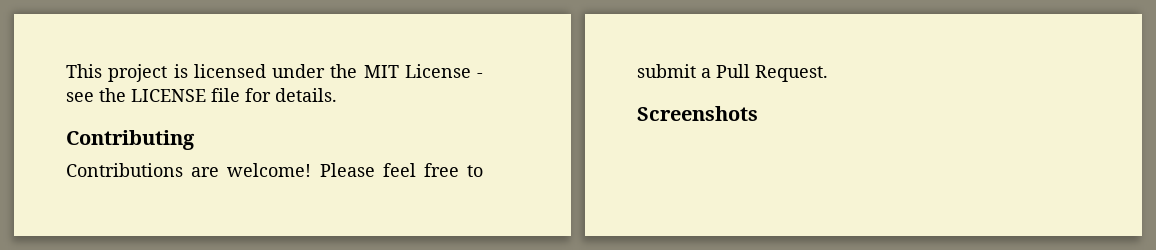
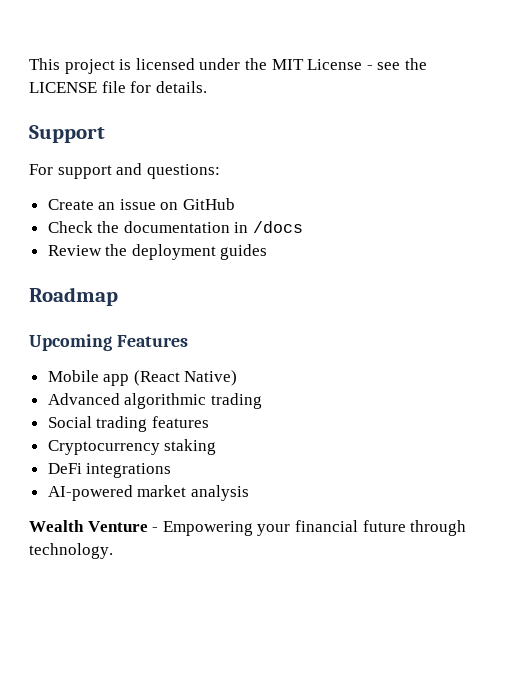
- Contributing
- Contributions are welcome! Please feel free to submit a Pull Request.
- Screenshots
+ Support
+ For support and questions:
+ Create an issue on GitHub
+ Check the documentation in /docs
+ Review the deployment guides
+ Roadmap
+ Upcoming Features
+ Mobile app (React Native)
+ Advanced algorithmic trading
+ Social trading features
+ Cryptocurrency staking
+ DeFi integrations
+ AI-powered market analysis
+ Wealth Venture - Empowering your financial future through technology.

